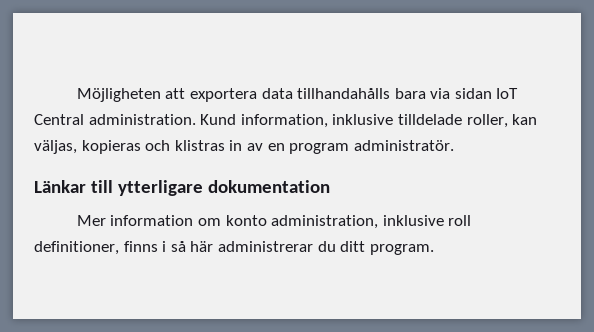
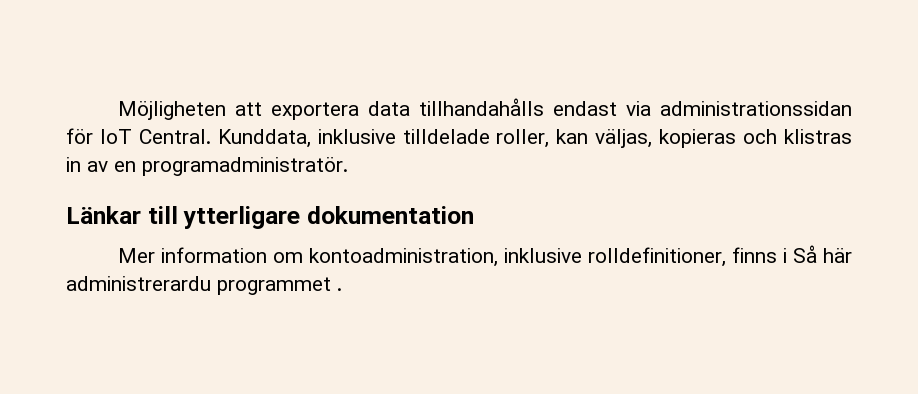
- Möjligheten att exportera data tillhandahålls bara via sidan IoT Central administration. Kund information, inklusive tilldelade roller, kan väljas, kopieras och klistras in av en program administratör.
+ Möjligheten att exportera data tillhandahålls endast via administrationssidan för IoT Central. Kunddata, inklusive tilldelade roller, kan väljas, kopieras och klistras in av en programadministratör.
- Mer information om konto administration, inklusive roll definitioner, finns i så här administrerar du ditt program.
+ Mer information om kontoadministration, inklusive rolldefinitioner, finns i Så här administrerardu programmet .

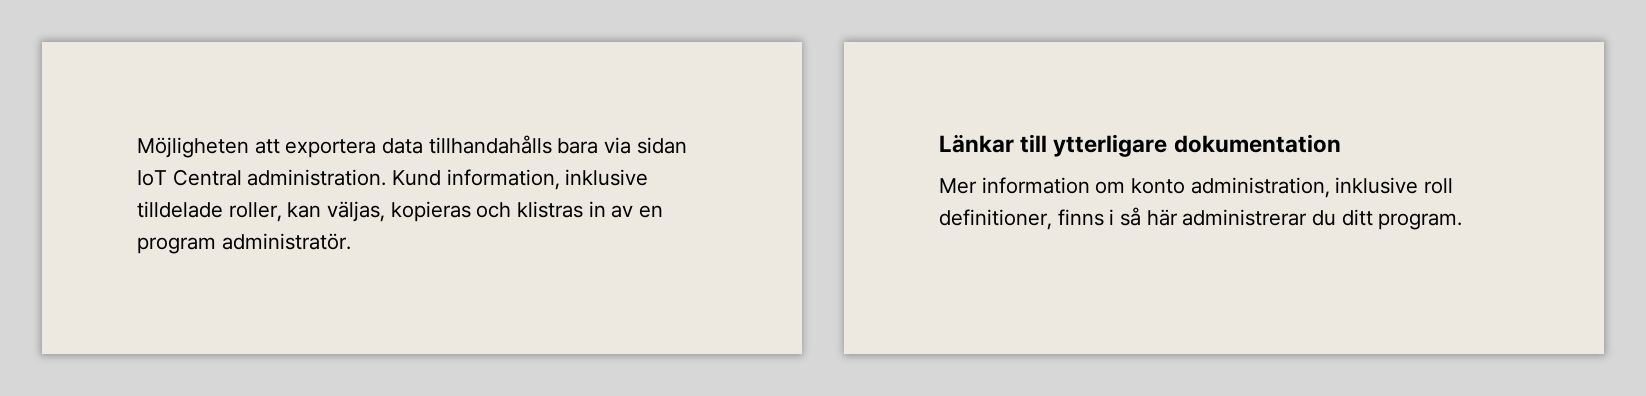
- Möjligheten att exportera data tillhandahålls endast via administrationssidan för IoT Central. Kunddata, inklusive tilldelade roller, kan väljas, kopieras och klistras in av en programadministratör.
+ Möjligheten att exportera data tillhandahålls bara via sidan IoT Central administration. Kund information, inklusive tilldelade roller, kan väljas, kopieras och klistras in av en program administratör.
- Mer information om kontoadministration, inklusive rolldefinitioner, finns i Så här administrerardu programmet .
+ Mer information om konto administration, inklusive roll definitioner, finns i så här administrerar du ditt program.

